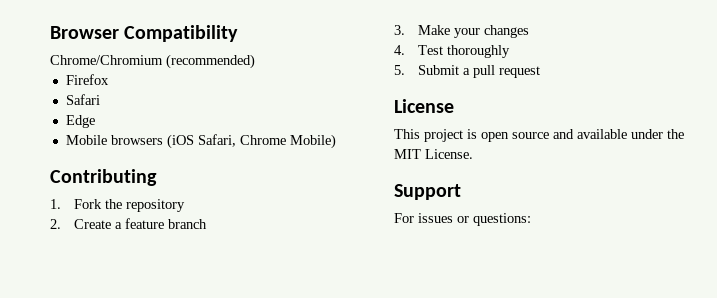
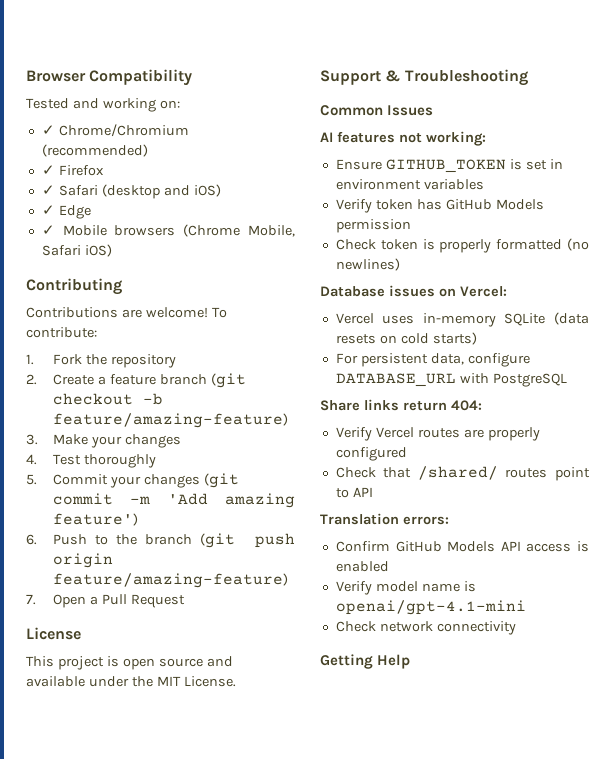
- Chrome/Chromium (recommended)
+ Tested and working on:
+ ✓ Chrome/Chromium (recommended)
- Firefox
+ ✓ Firefox
- Safari
- Edge
+ ✓ Safari (desktop and iOS)
+ ✓ Edge
- Mobile browsers (iOS Safari, Chrome Mobile)
+ ✓ Mobile browsers (Chrome Mobile, Safari iOS)
  Contributing
+ Contributions are welcome! To contribute:
- 2. Create a feature branch
+ 2. Create a feature branch (git checkout -b feature/amazing-feature)
- 5. Submit a pull request
+ 5. Commit your changes (git commit -m 'Add amazing feature')
+ 6. Push to the branch (git push origin feature/amazing-feature)
+ 7. Open a Pull Request
- Support
- For issues or questions:
+ Support & Troubleshooting
+ Common Issues
+ AI features not working:
+ Ensure GITHUB_TOKEN is set in environment variables
+ Verify token has GitHub Models permission
+ Check token is properly formatted (no newlines)
+ Database issues on Vercel:
+ Vercel uses in-memory SQLite (data resets on cold starts)
+ For persistent data, configure DATABASE_URL with PostgreSQL
+ Share links return 404:
+ Verify Vercel routes are properly configured
+ Check that /shared/ routes point to API
+ Translation errors:
+ Confirm GitHub Models API access is enabled
+ Verify model name is openai/gpt-4.1-mini
+ Check network connectivity
+ Getting Help

